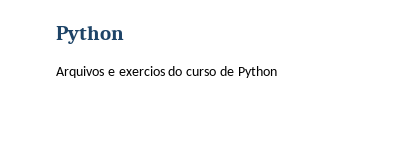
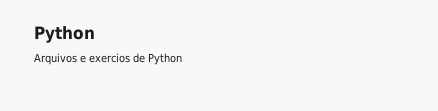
- Arquivos e exercios do curso de Python
+ Arquivos e exercios de Python

